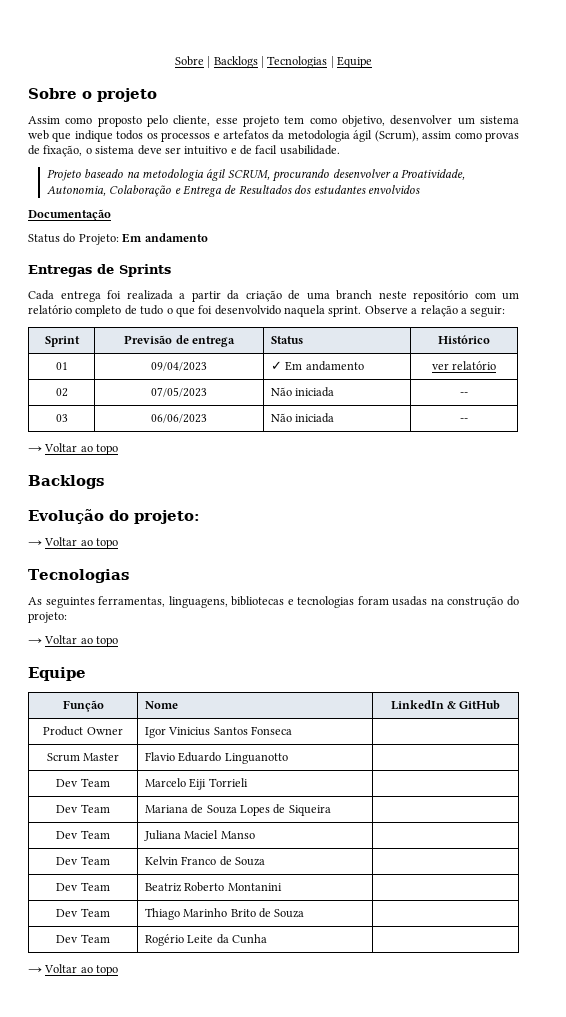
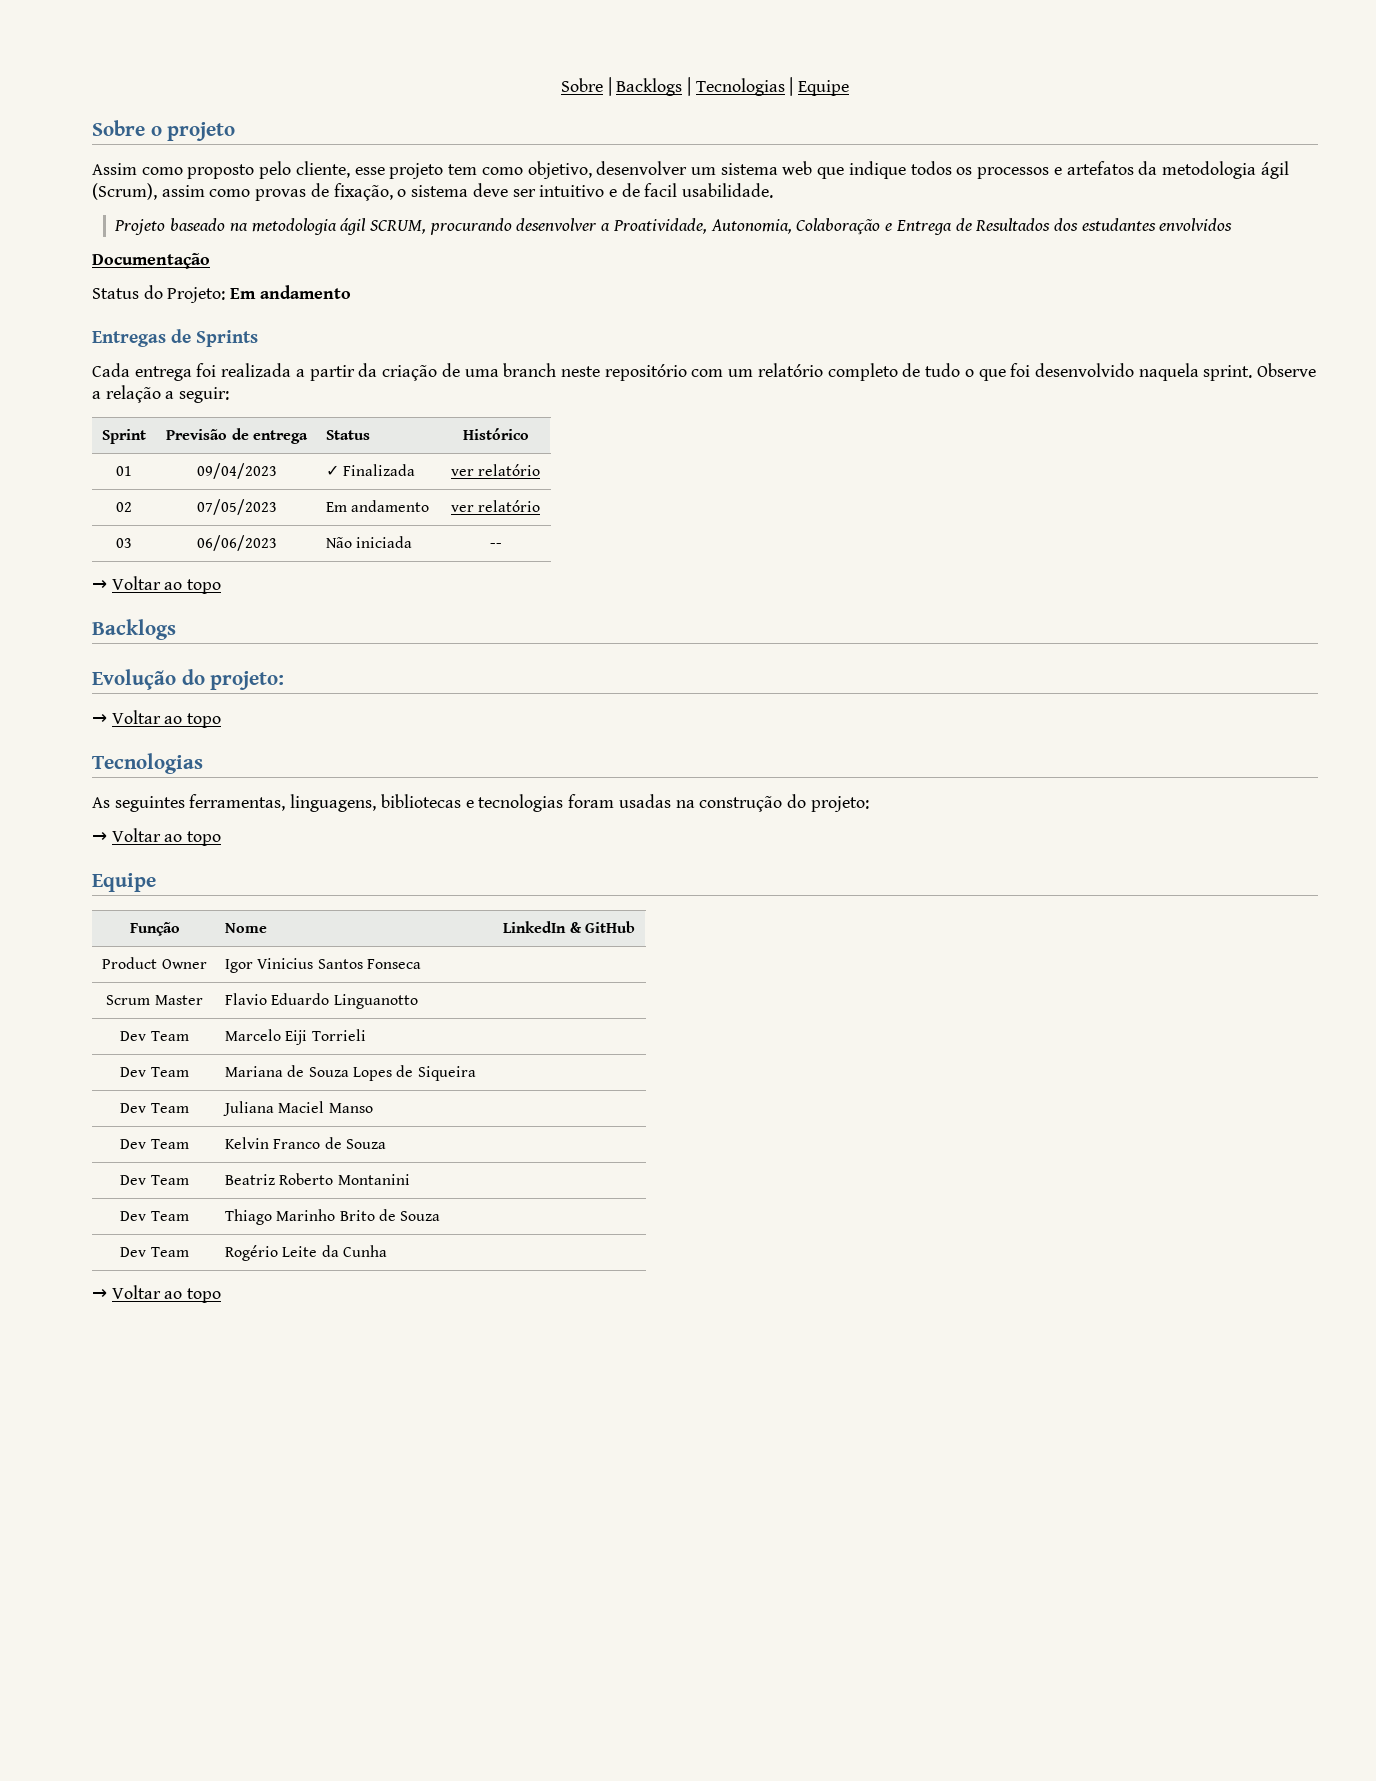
- 01 | 09/04/2023 | ✓ Em andamento | ver relatório
+ 01 | 09/04/2023 | ✓ Finalizada | ver relatório
- 02 | 07/05/2023 | Não iniciada | --
+ 02 | 07/05/2023 | Em andamento | ver relatório

